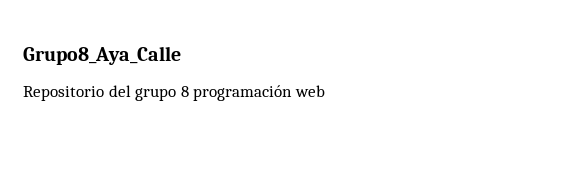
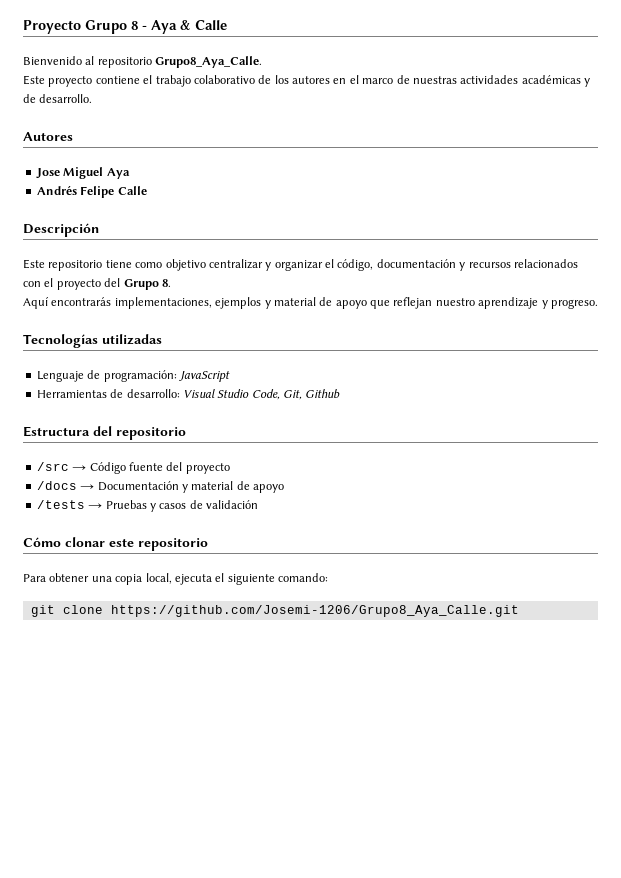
- Grupo8_Aya_Calle
- Repositorio del grupo 8 programación web
+ Proyecto Grupo 8 - Aya & Calle
+ Bienvenido al repositorio Grupo8_Aya_Calle.
+ Este proyecto contiene el trabajo colaborativo de los autores en el marco de nuestras actividades académicas y de desarrollo.
+ Autores
+ Jose Miguel Aya
+ Andrés Felipe Calle
+ Descripción
+ Este repositorio tiene como objetivo centralizar y organizar el código, documentación y recursos relacionados con el proyecto del Grupo 8.
+ Aquí encontrarás implementaciones, ejemplos y material de apoyo que reflejan nuestro aprendizaje y progreso.
+ Tecnologías utilizadas
+ Lenguaje de programación: JavaScript
+ Herramientas de desarrollo: Visual Studio Code, Git, Github
+ Estructura del repositorio
+ /src → Código fuente del proyecto
+ /docs → Documentación y material de apoyo
+ /tests → Pruebas y casos de validación
+ Cómo clonar este repositorio
+ Para obtener una copia local, ejecuta el siguiente comando:
+ git clone https://github.com/Josemi-1206/Grupo8_Aya_Calle.git

